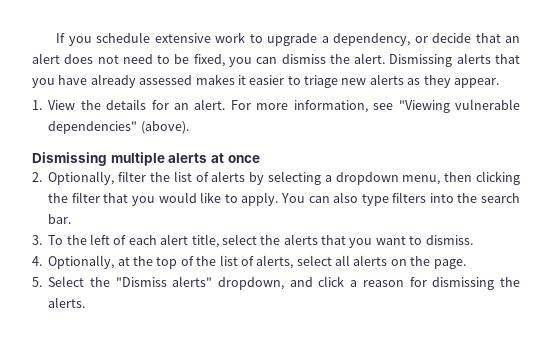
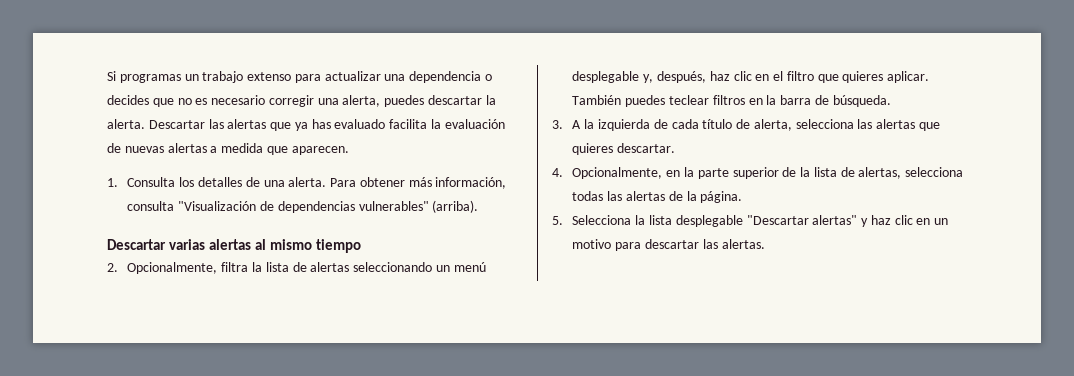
- If you schedule extensive work to upgrade a dependency, or decide that an alert does not need to be fixed, you can dismiss the alert. Dismissing alerts that you have already assessed makes it easier to triage new alerts as they appear.
- 1. View the details for an alert. For more information, see "Viewing vulnerable dependencies" (above).
- Dismissing multiple alerts at once
- 2. Optionally, filter the list of alerts by selecting a dropdown menu, then clicking the filter that you would like to apply. You can also type filters into the search bar.
- 3. To the left of each alert title, select the alerts that you want to dismiss.
- 4. Optionally, at the top of the list of alerts, select all alerts on the page.
- 5. Select the "Dismiss alerts" dropdown, and click a reason for dismissing the alerts.
+ Si programas un trabajo extenso para actualizar una dependencia o decides que no es necesario corregir una alerta, puedes descartar la alerta. Descartar las alertas que ya has evaluado facilita la evaluación de nuevas alertas a medida que aparecen.
+ 1. Consulta los detalles de una alerta. Para obtener más información, consulta "Visualización de dependencias vulnerables" (arriba).
+ Descartar varias alertas al mismo tiempo
+ 2. Opcionalmente, filtra la lista de alertas seleccionando un menú desplegable y, después, haz clic en el filtro que quieres aplicar. También puedes teclear filtros en la barra de búsqueda.
+ 3. A la izquierda de cada título de alerta, selecciona las alertas que quieres descartar.
+ 4. Opcionalmente, en la parte superior de la lista de alertas, selecciona todas las alertas de la página.
+ 5. Selecciona la lista desplegable "Descartar alertas" y haz clic en un motivo para descartar las alertas.

